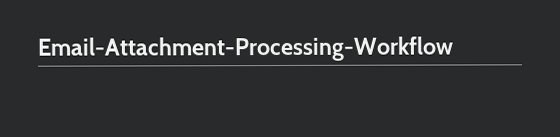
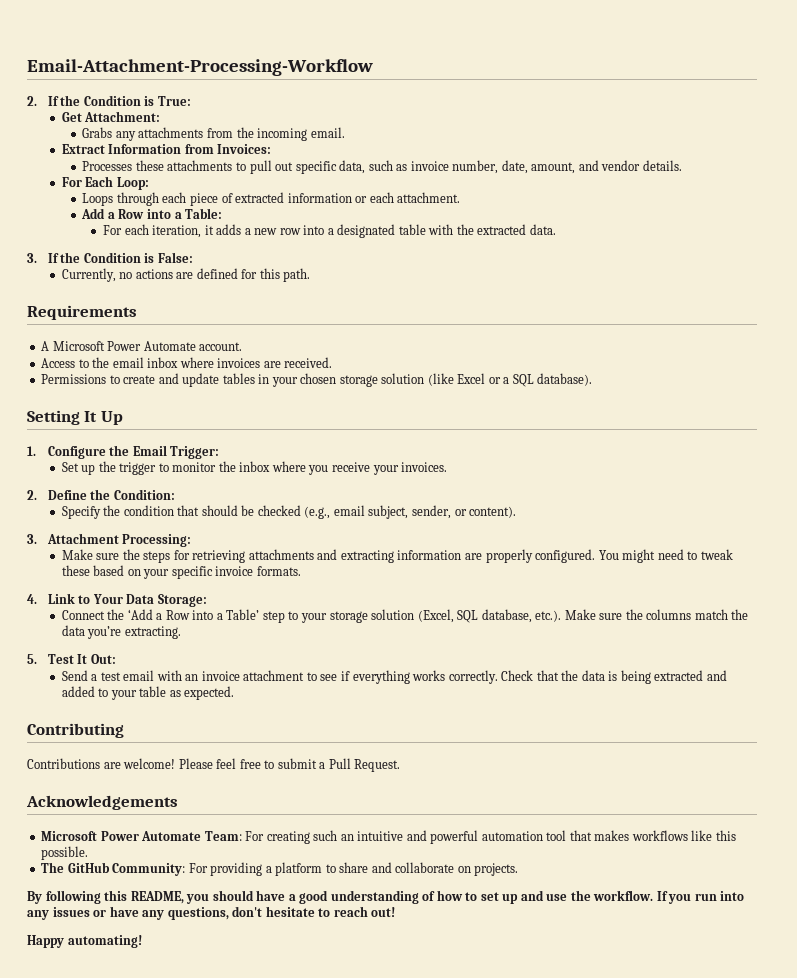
+ 2. If the Condition is True:
+ Get Attachment:
+ Grabs any attachments from the incoming email.
+ Extract Information from Invoices:
+ Processes these attachments to pull out specific data, such as invoice number, date, amount, and vendor details.
+ For Each Loop:
+ Loops through each piece of extracted information or each attachment.
+ Add a Row into a Table:
+ For each iteration, it adds a new row into a designated table with the extracted data.
+ 3. If the Condition is False:
+ Currently, no actions are defined for this path.
+ Requirements
+ A Microsoft Power Automate account.
+ Access to the email inbox where invoices are received.
+ Permissions to create and update tables in your chosen storage solution (like Excel or a SQL database).
+ Setting It Up
+ 1. Configure the Email Trigger:
+ Set up the trigger to monitor the inbox where you receive your invoices.
+ 2. Define the Condition:
+ Specify the condition that should be checked (e.g., email subject, sender, or content).
+ 3. Attachment Processing:
+ Make sure the steps for retrieving attachments and extracting information are properly configured. You might need to tweak these based on your specific invoice formats.
+ 4. Link to Your Data Storage:
+ Connect the ‘Add a Row into a Table’ step to your storage solution (Excel, SQL database, etc.). Make sure the columns match the data you’re extracting.
+ 5. Test It Out:
+ Send a test email with an invoice attachment to see if everything works correctly. Check that the data is being extracted and added to your table as expected.
+ Contributing
+ Contributions are welcome! Please feel free to submit a Pull Request.
+ Acknowledgements
+ Microsoft Power Automate Team: For creating such an intuitive and powerful automation tool that makes workflows like this possible.
+ The GitHub Community: For providing a platform to share and collaborate on projects.
+ By following this README, you should have a good understanding of how to set up and use the workflow. If you run into any issues or have any questions, don't hesitate to reach out!
+ Happy automating!

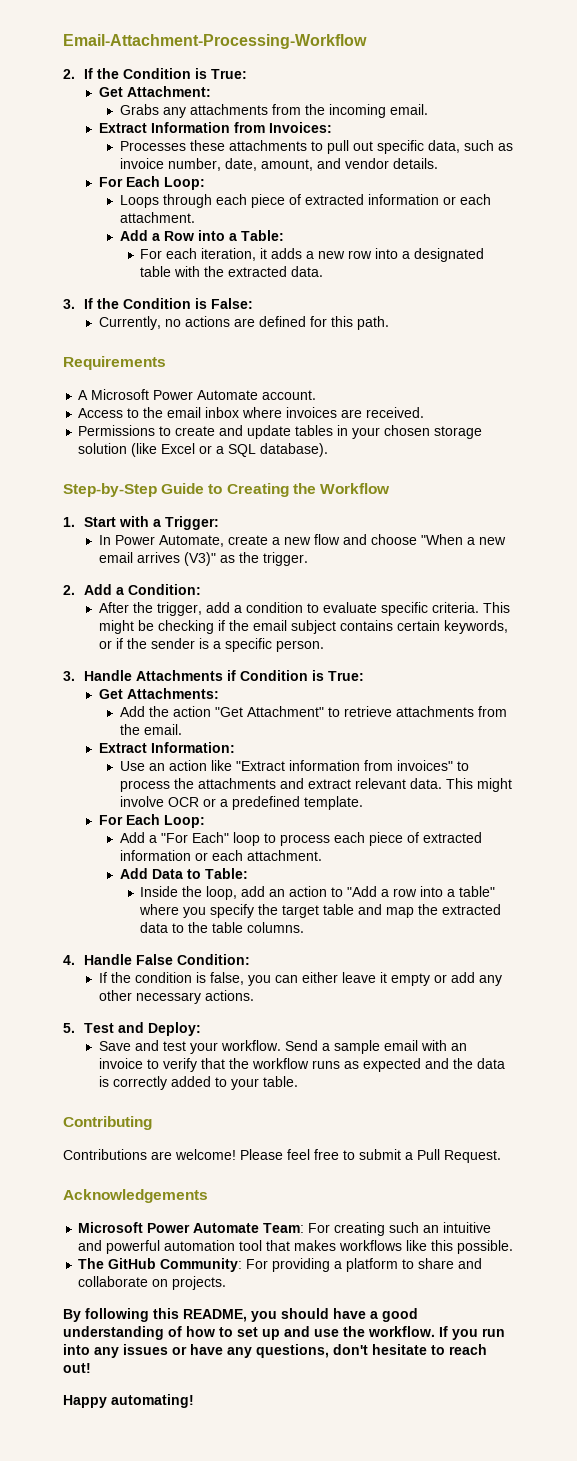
- Setting It Up
- 1. Configure the Email Trigger:
- Set up the trigger to monitor the inbox where you receive your invoices.
- 2. Define the Condition:
- Specify the condition that should be checked (e.g., email subject, sender, or content).
- 3. Attachment Processing:
- Make sure the steps for retrieving attachments and extracting information are properly configured. You might need to tweak these based on your specific invoice formats.
- 4. Link to Your Data Storage:
- Connect the ‘Add a Row into a Table’ step to your storage solution (Excel, SQL database, etc.). Make sure the columns match the data you’re extracting.
- 5. Test It Out:
- Send a test email with an invoice attachment to see if everything works correctly. Check that the data is being extracted and added to your table as expected.
+ Step-by-Step Guide to Creating the Workflow
+ 1. Start with a Trigger:
+ In Power Automate, create a new flow and choose "When a new email arrives (V3)" as the trigger.
+ 2. Add a Condition:
+ After the trigger, add a condition to evaluate specific criteria. This might be checking if the email subject contains certain keywords, or if the sender is a specific person.
+ 3. Handle Attachments if Condition is True:
+ Get Attachments:
+ Add the action "Get Attachment" to retrieve attachments from the email.
+ Extract Information:
+ Use an action like "Extract information from invoices" to process the attachments and extract relevant data. This might involve OCR or a predefined template.
+ For Each Loop:
+ Add a "For Each" loop to process each piece of extracted information or each attachment.
+ Add Data to Table:
+ Inside the loop, add an action to "Add a row into a table" where you specify the target table and map the extracted data to the table columns.
+ 4. Handle False Condition:
+ If the condition is false, you can either leave it empty or add any other necessary actions.
+ 5. Test and Deploy:
+ Save and test your workflow. Send a sample email with an invoice to verify that the workflow runs as expected and the data is correctly added to your table.

